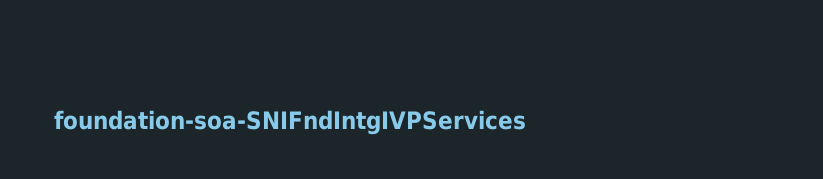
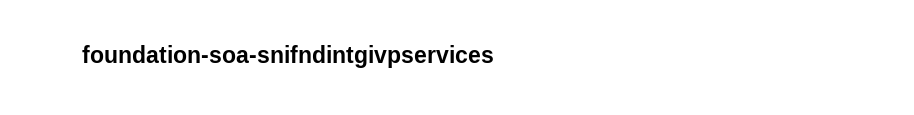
- foundation-soa-SNIFndIntgIVPServices
+ foundation-soa-snifndintgivpservices

